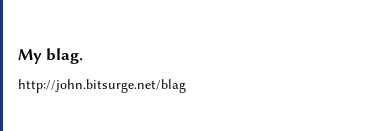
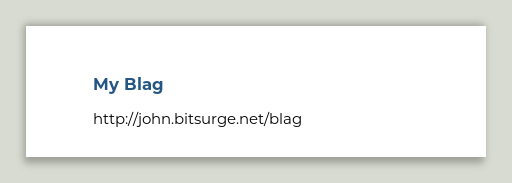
- My blag.
+ My Blag

